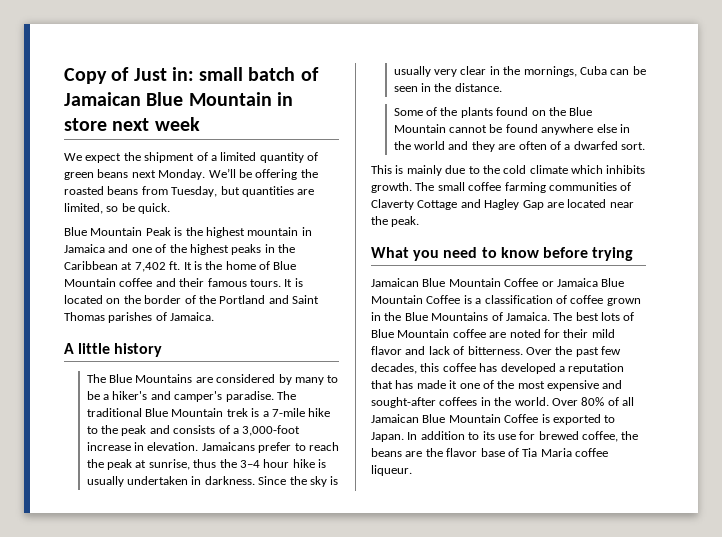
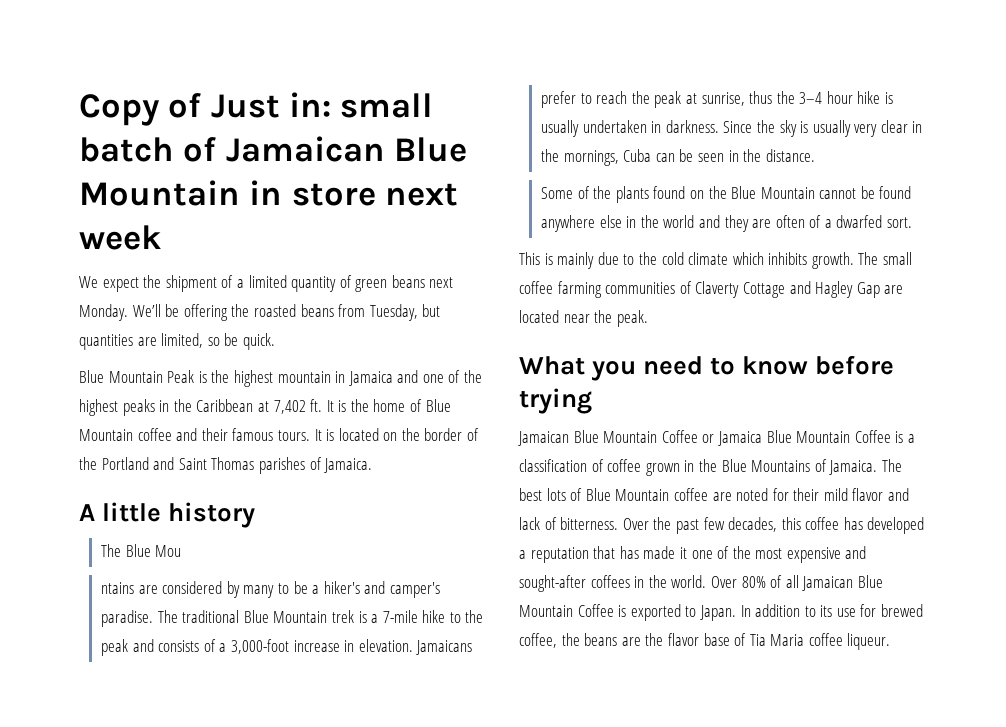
- The Blue Mountains are considered by many to be a hiker's and camper's paradise.
+ The Blue Mou
+ ntains are considered by many to be a hiker's and camper's paradise.

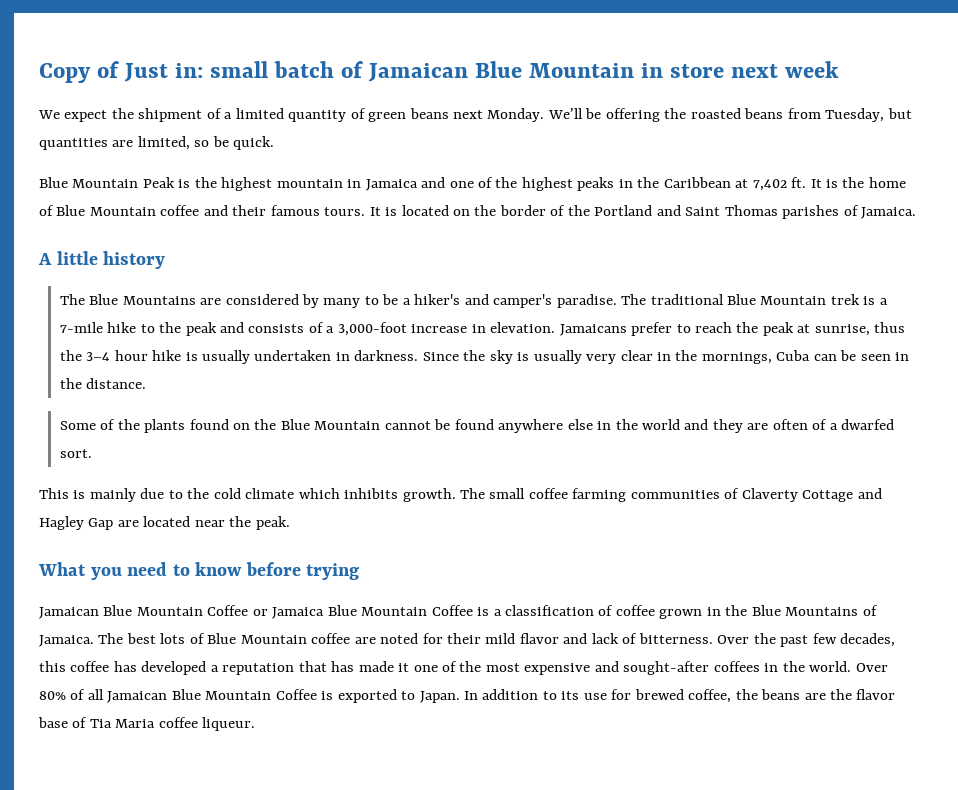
- The Blue Mou
- ntains are considered by many to be a hiker's and camper's paradise.
+ The Blue Mountains are considered by many to be a hiker's and camper's paradise.

